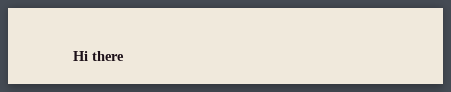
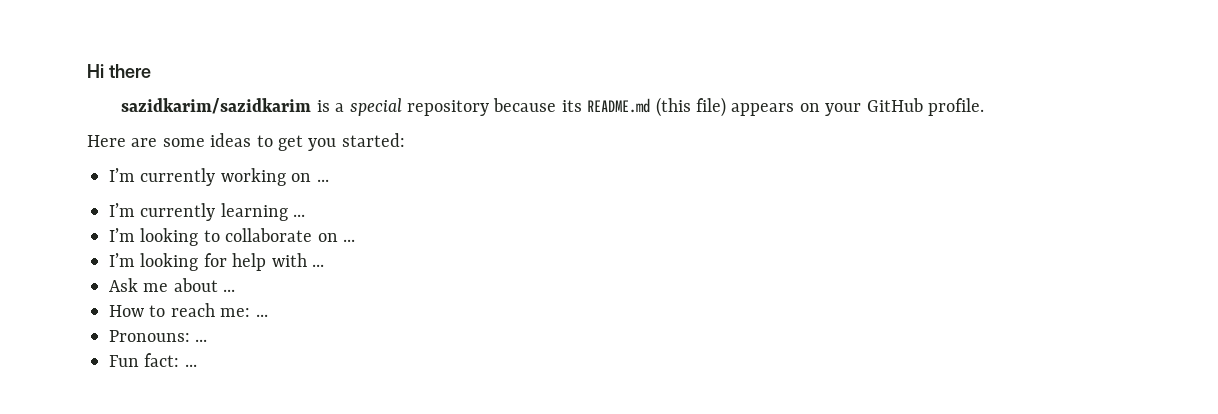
+ sazidkarim/sazidkarim is a special repository because its README.md (this file) appears on your GitHub profile.
+ Here are some ideas to get you started:
+ I’m currently working on ...
+ I’m currently learning ...
+ I’m looking to collaborate on ...
+ I’m looking for help with ...
+ Ask me about ...
+ How to reach me: ...
+ Pronouns: ...
+ Fun fact: ...

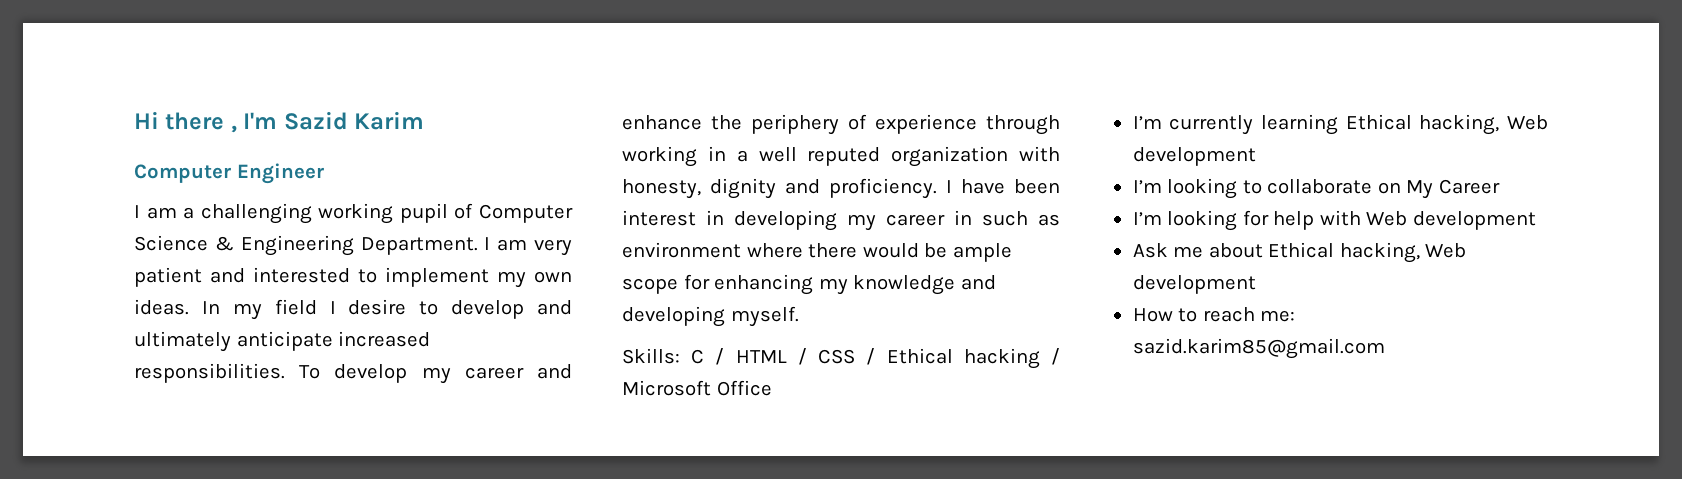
- Hi there
- sazidkarim/sazidkarim is a special repository because its README.md (this file) appears on your GitHub profile.
- Here are some ideas to get you started:
- I’m currently working on ...
+ Hi there , I'm Sazid Karim
+ Computer Engineer
+ I am a challenging working pupil of Computer Science & Engineering Department. I am very patient and interested to implement my own ideas. In my field I desire to develop and ultimately anticipate increased responsibilities. To develop my career and enhance the periphery of experience through working in a well reputed organization with honesty, dignity and proficiency. I have been interest in developing my career in such as environment where there would be ample scope for enhancing my knowledge and developing myself.
+ Skills: C / HTML / CSS / Ethical hacking / Microsoft Office
- I’m currently learning ...
+ I’m currently learning Ethical hacking, Web development
- I’m looking to collaborate on ...
+ I’m looking to collaborate on My Career
- I’m looking for help with ...
+ I’m looking for help with Web development
- Ask me about ...
+ Ask me about Ethical hacking, Web development
- How to reach me: ...
- Pronouns: ...
- Fun fact: ...
+ How to reach me: sazid.karim85@gmail.com

